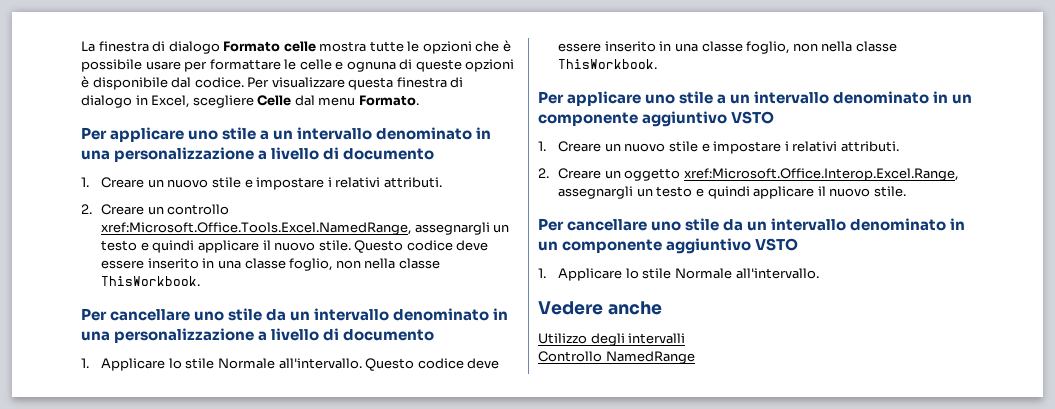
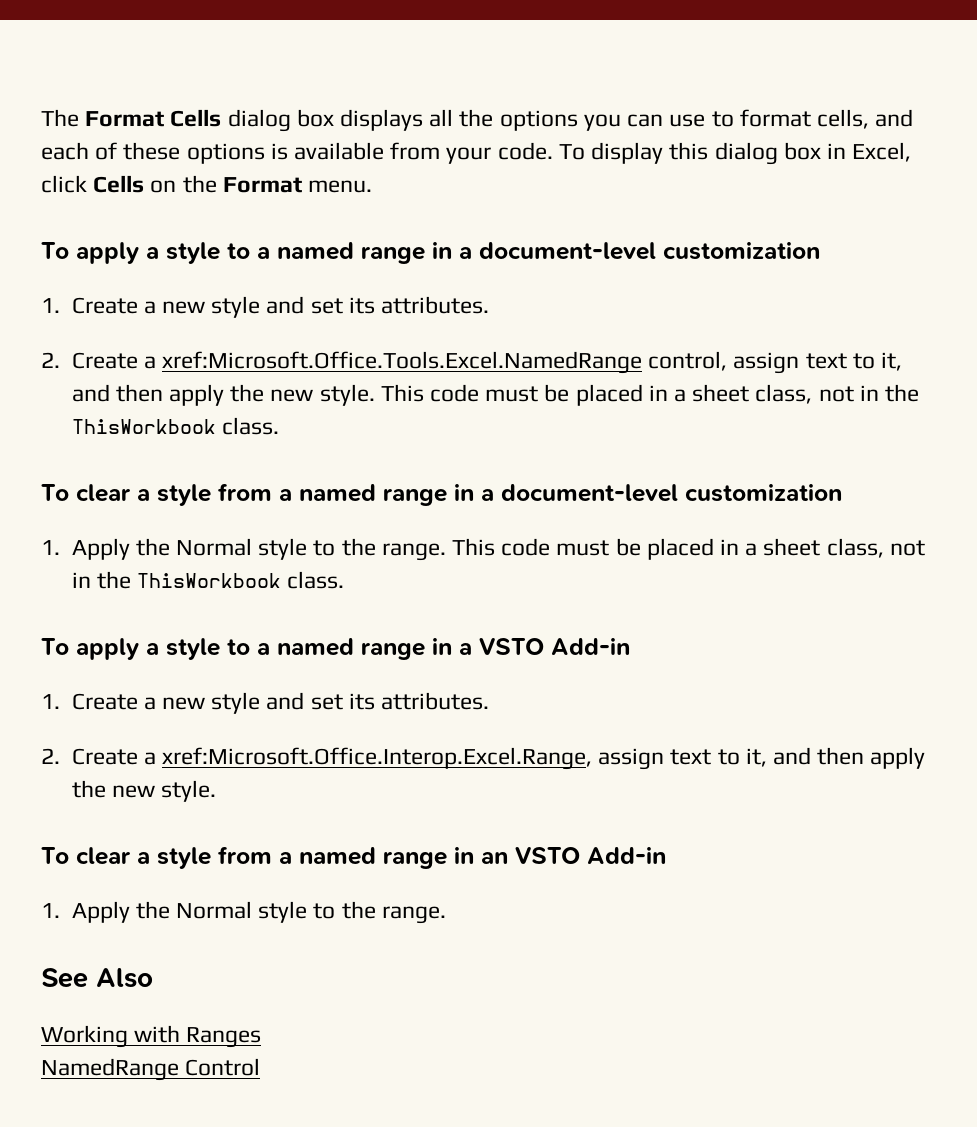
- La finestra di dialogo Formato celle mostra tutte le opzioni che è possibile usare per formattare le celle e ognuna di queste opzioni è disponibile dal codice. Per visualizzare questa finestra di dialogo in Excel, scegliere Celle dal menu Formato.
- Per applicare uno stile a un intervallo denominato in una personalizzazione a livello di documento
- 1. Creare un nuovo stile e impostare i relativi attributi.
- 2. Creare un controllo xref:Microsoft.Office.Tools.Excel.NamedRange, assegnargli un testo e quindi applicare il nuovo stile. Questo codice deve essere inserito in una classe foglio, non nella classe ThisWorkbook.
- Per cancellare uno stile da un intervallo denominato in una personalizzazione a livello di documento
- 1. Applicare lo stile Normale all'intervallo. Questo codice deve essere inserito in una classe foglio, non nella classe ThisWorkbook.
- Per applicare uno stile a un intervallo denominato in un componente aggiuntivo VSTO
- 1. Creare un nuovo stile e impostare i relativi attributi.
- 2. Creare un oggetto xref:Microsoft.Office.Interop.Excel.Range, assegnargli un testo e quindi applicare il nuovo stile.
- Per cancellare uno stile da un intervallo denominato in un componente aggiuntivo VSTO
- 1. Applicare lo stile Normale all'intervallo.
- Vedere anche
- Utilizzo degli intervalli
- Controllo NamedRange
+ The Format Cells dialog box displays all the options you can use to format cells, and each of these options is available from your code. To display this dialog box in Excel, click Cells on the Format menu.
+ To apply a style to a named range in a document-level customization
+ 1. Create a new style and set its attributes.
+ 2. Create a xref:Microsoft.Office.Tools.Excel.NamedRange control, assign text to it, and then apply the new style. This code must be placed in a sheet class, not in the ThisWorkbook class.
+ To clear a style from a named range in a document-level customization
+ 1. Apply the Normal style to the range. This code must be placed in a sheet class, not in the ThisWorkbook class.
+ To apply a style to a named range in a VSTO Add-in
+ 1. Create a new style and set its attributes.
+ 2. Create a xref:Microsoft.Office.Interop.Excel.Range, assign text to it, and then apply the new style.
+ To clear a style from a named range in an VSTO Add-in
+ 1. Apply the Normal style to the range.
+ See Also
+ Working with Ranges
+ NamedRange Control

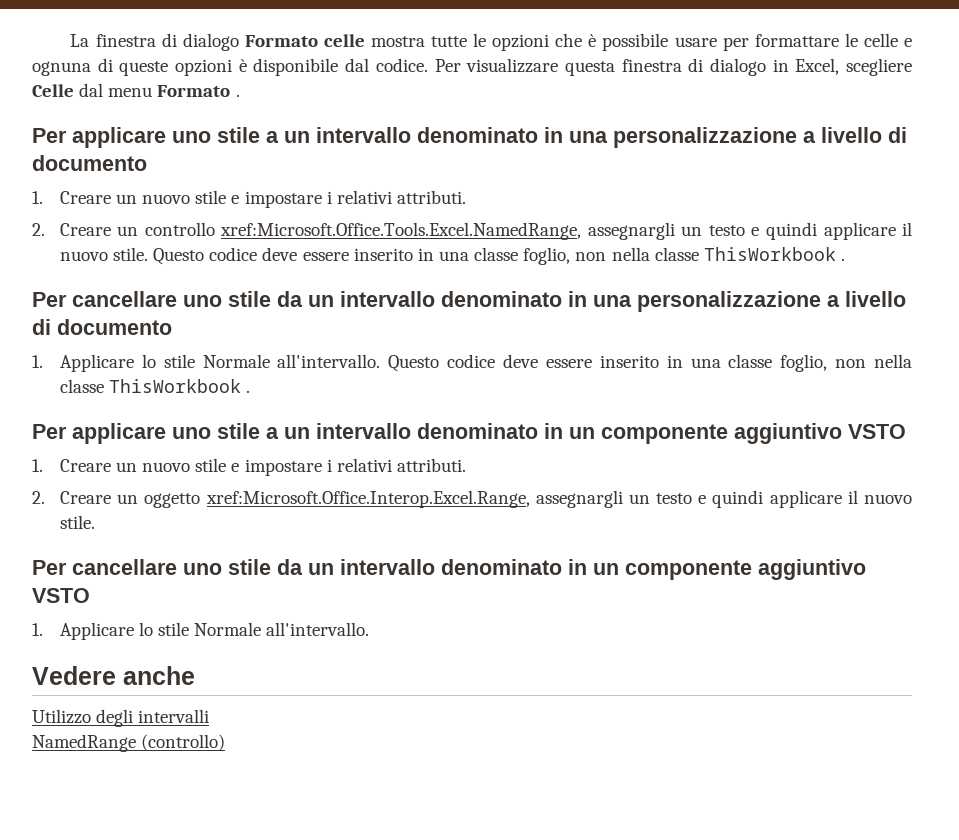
- The Format Cells dialog box displays all the options you can use to format cells, and each of these options is available from your code. To display this dialog box in Excel, click Cells on the Format menu.
- To apply a style to a named range in a document-level customization
- 1. Create a new style and set its attributes.
- 2. Create a xref:Microsoft.Office.Tools.Excel.NamedRange control, assign text to it, and then apply the new style. This code must be placed in a sheet class, not in the ThisWorkbook class.
- To clear a style from a named range in a document-level customization
- 1. Apply the Normal style to the range. This code must be placed in a sheet class, not in the ThisWorkbook class.
- To apply a style to a named range in a VSTO Add-in
- 1. Create a new style and set its attributes.
- 2. Create a xref:Microsoft.Office.Interop.Excel.Range, assign text to it, and then apply the new style.
- To clear a style from a named range in an VSTO Add-in
- 1. Apply the Normal style to the range.
- See Also
- Working with Ranges
+ La finestra di dialogo Formato celle mostra tutte le opzioni che è possibile usare per formattare le celle e ognuna di queste opzioni è disponibile dal codice. Per visualizzare questa finestra di dialogo in Excel, scegliere Celle dal menu Formato .
+ Per applicare uno stile a un intervallo denominato in una personalizzazione a livello di documento
+ 1. Creare un nuovo stile e impostare i relativi attributi.
+ 2. Creare un controllo xref:Microsoft.Office.Tools.Excel.NamedRange, assegnargli un testo e quindi applicare il nuovo stile. Questo codice deve essere inserito in una classe foglio, non nella classe ThisWorkbook .
+ Per cancellare uno stile da un intervallo denominato in una personalizzazione a livello di documento
+ 1. Applicare lo stile Normale all'intervallo. Questo codice deve essere inserito in una classe foglio, non nella classe ThisWorkbook .
+ Per applicare uno stile a un intervallo denominato in un componente aggiuntivo VSTO
+ 1. Creare un nuovo stile e impostare i relativi attributi.
+ 2. Creare un oggetto xref:Microsoft.Office.Interop.Excel.Range, assegnargli un testo e quindi applicare il nuovo stile.
+ Per cancellare uno stile da un intervallo denominato in un componente aggiuntivo VSTO
+ 1. Applicare lo stile Normale all'intervallo.
+ Vedere anche
+ Utilizzo degli intervalli
- NamedRange Control
+ NamedRange (controllo)

